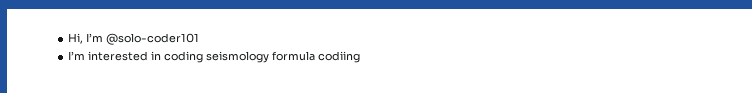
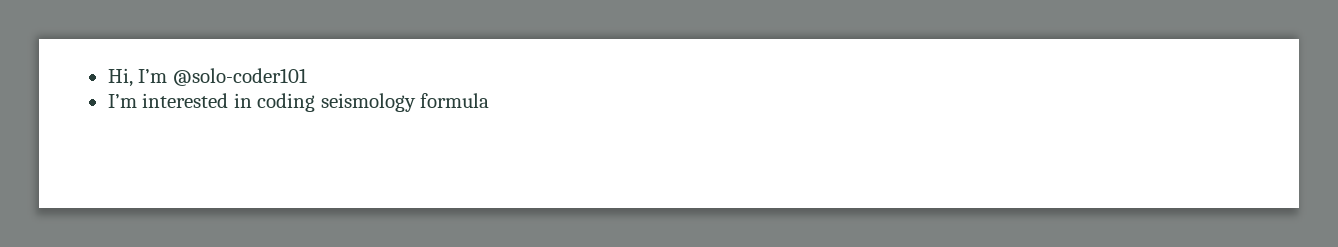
- I’m interested in coding seismology formula codiing
+ I’m interested in coding seismology formula

